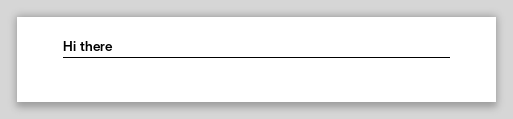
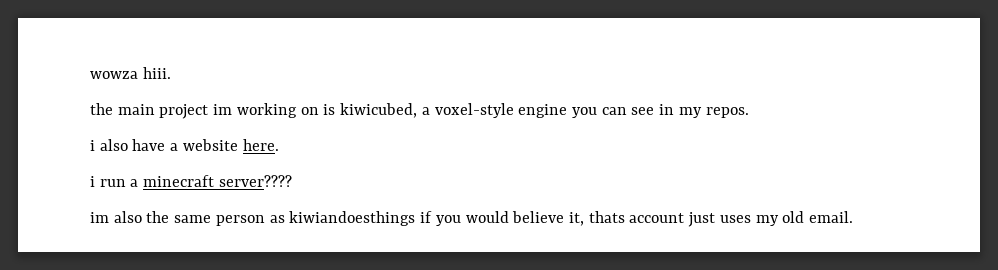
- Hi there
+ wowza hiii.
+ the main project im working on is kiwicubed, a voxel-style engine you can see in my repos.
+ i also have a website here.
+ i run a minecraft server????
+ im also the same person as kiwiandoesthings if you would believe it, thats account just uses my old email.

